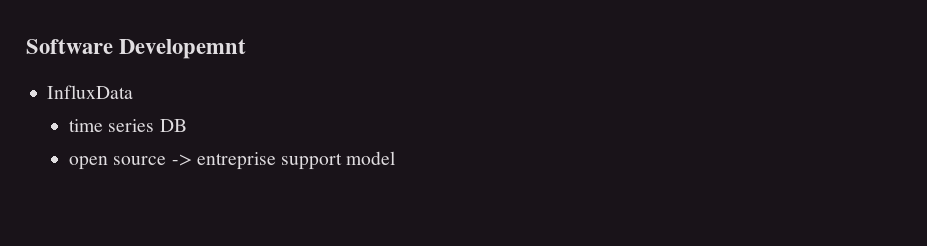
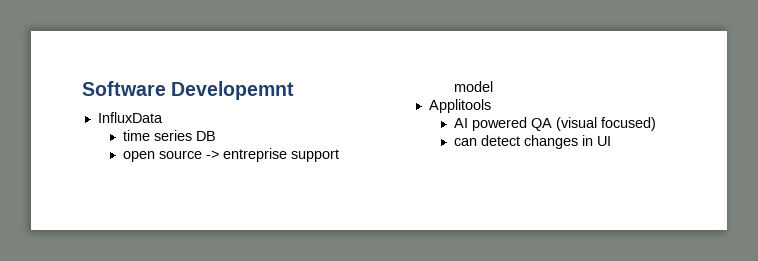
+ Applitools
+ AI powered QA (visual focused)
+ can detect changes in UI

